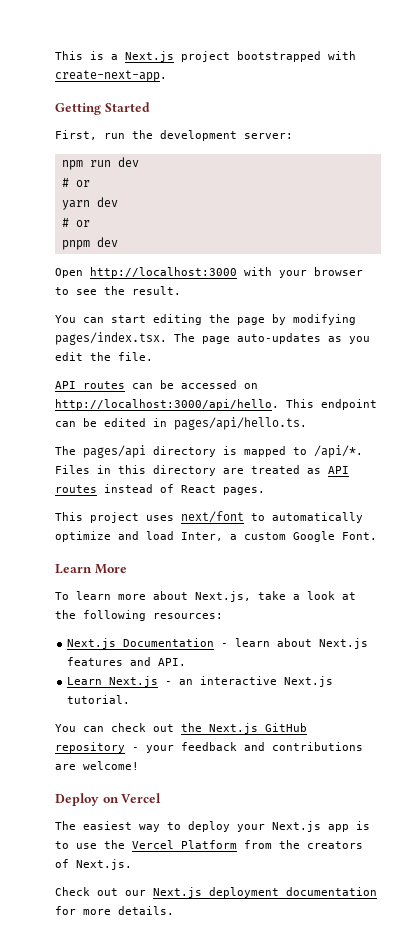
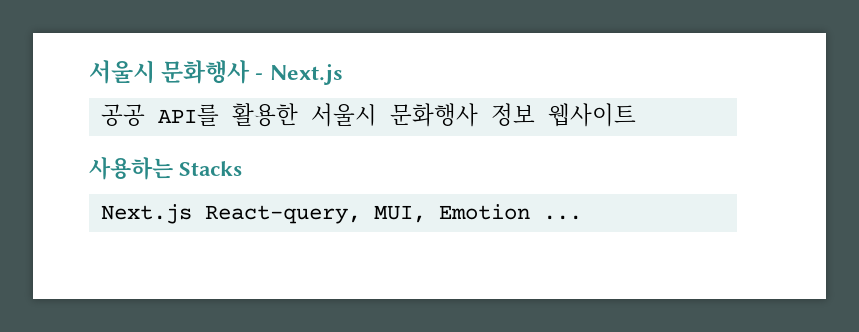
- This is a Next.js project bootstrapped with create-next-app.
- Getting Started
- First, run the development server:
- npm run dev
- # or
- yarn dev
- # or
- pnpm dev
- Open http://localhost:3000 with your browser to see the result.
- You can start editing the page by modifying pages/index.tsx. The page auto-updates as you edit the file.
- API routes can be accessed on http://localhost:3000/api/hello. This endpoint can be edited in pages/api/hello.ts.
- The pages/api directory is mapped to /api/*. Files in this directory are treated as API routes instead of React pages.
- This project uses next/font to automatically optimize and load Inter, a custom Google Font.
- Learn More
- To learn more about Next.js, take a look at the following resources:
- Next.js Documentation - learn about Next.js features and API.
- Learn Next.js - an interactive Next.js tutorial.
- You can check out the Next.js GitHub repository - your feedback and contributions are welcome!
- Deploy on Vercel
- The easiest way to deploy your Next.js app is to use the Vercel Platform from the creators of Next.js.
- Check out our Next.js deployment documentation for more details.
+ 서울시 문화행사 - Next.js
+ 공공 API를 활용한 서울시 문화행사 정보 웹사이트
+ 사용하는 Stacks
+ Next.js React-query, MUI, Emotion ...

